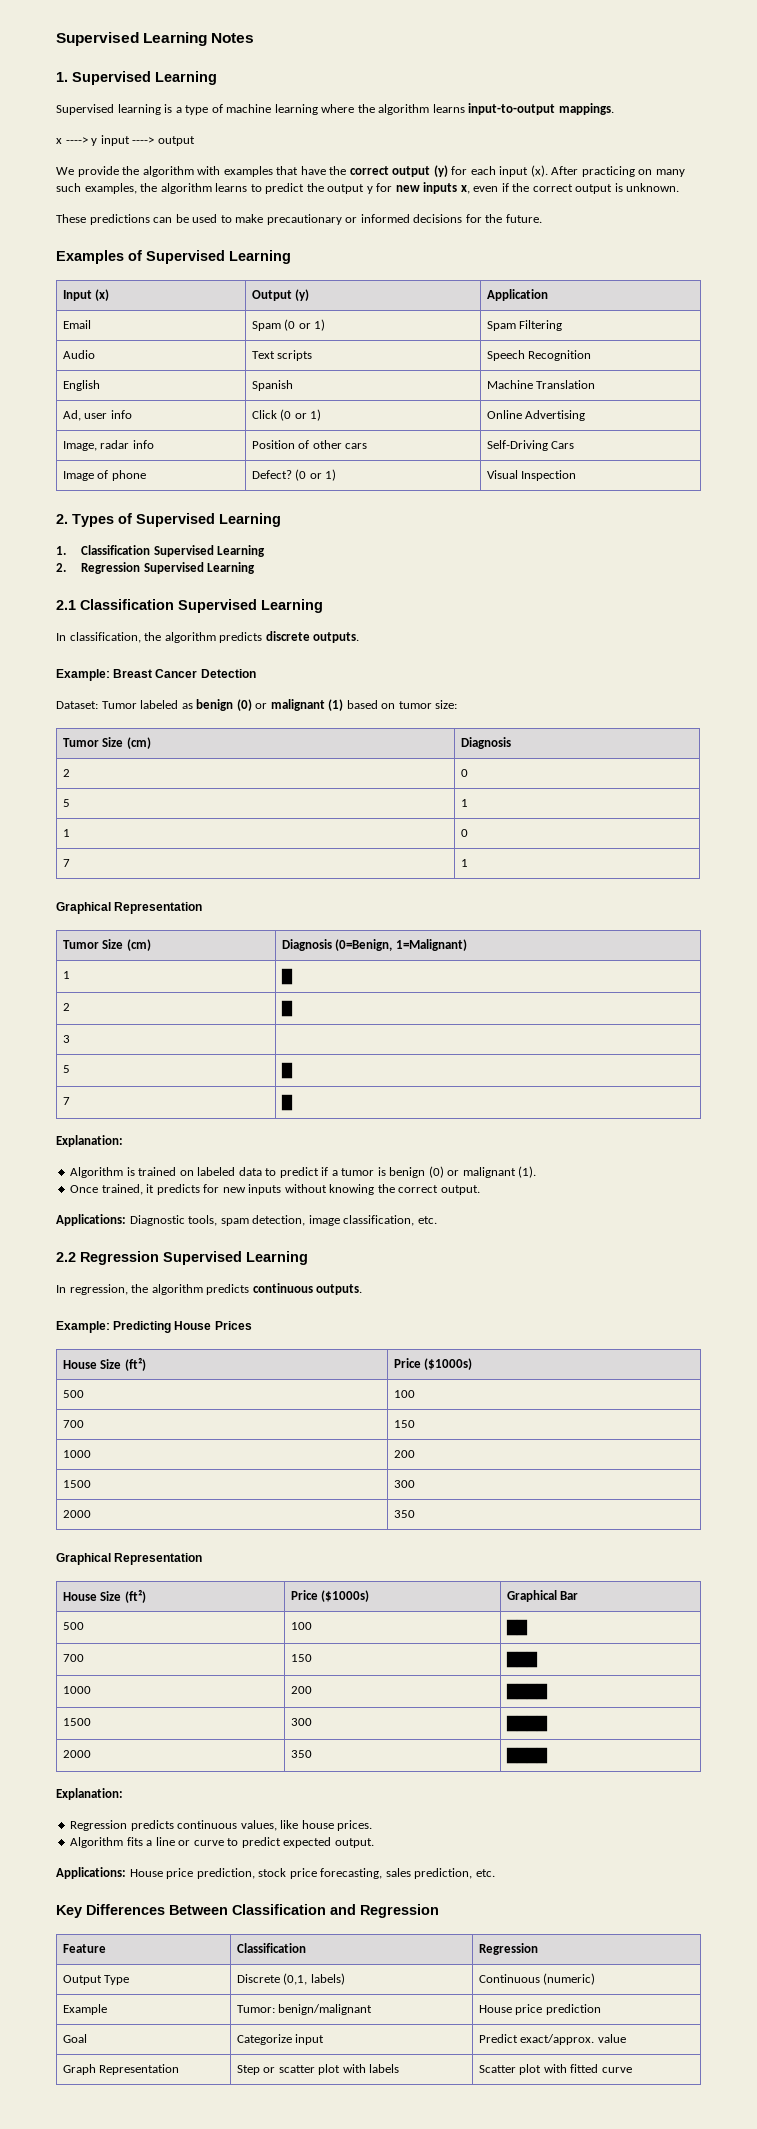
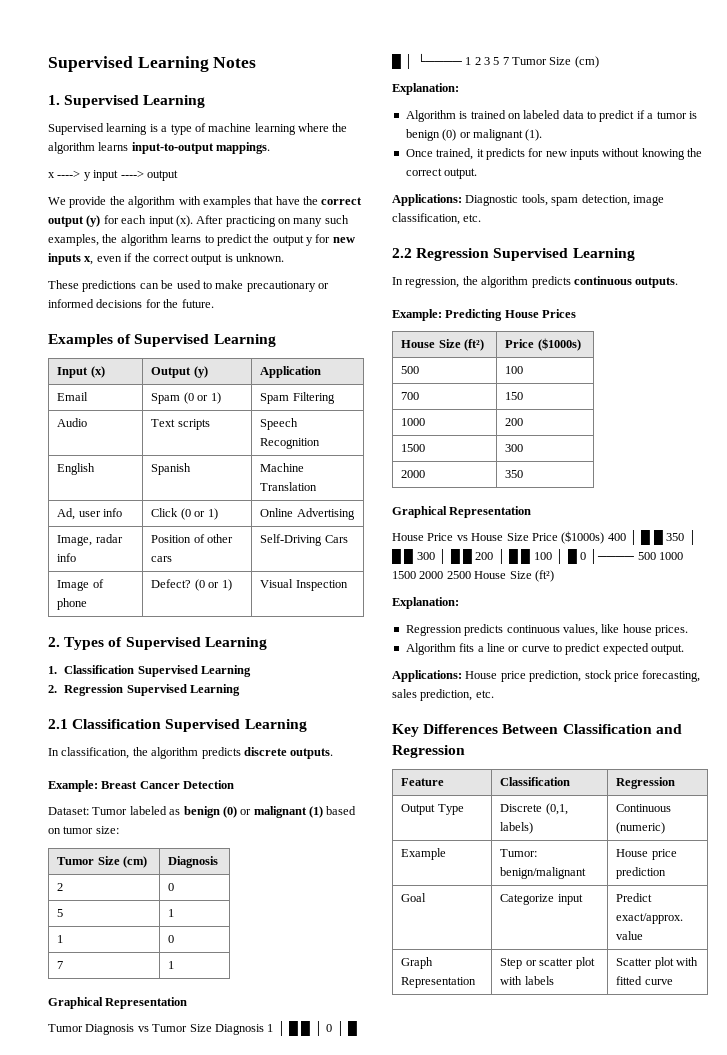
- Tumor Size (cm) | Diagnosis (0=Benign, 1=Malignant)
- 1 | █
- 2 | █
- 3 |
- 5 | █
- 7 | █
+ Tumor Diagnosis vs Tumor Size Diagnosis 1 │ █ █ │ 0 │ █ █ │ └──── 1 2 3 5 7 Tumor Size (cm)
- House Size (ft²) | Price ($1000s) | Graphical Bar
- 500 | 100 | ██
- 700 | 150 | ███
- 1000 | 200 | ████
- 1500 | 300 | ████
- 2000 | 350 | ████
+ House Price vs House Size Price ($1000s) 400 │ █ █ 350 │ █ █ 300 │ █ █ 200 │ █ █ 100 │ █ 0 │──── 500 1000 1500 2000 2500 House Size (ft²)

